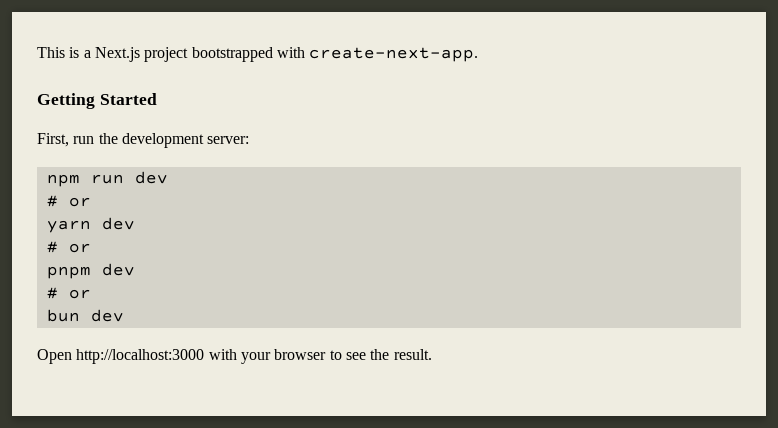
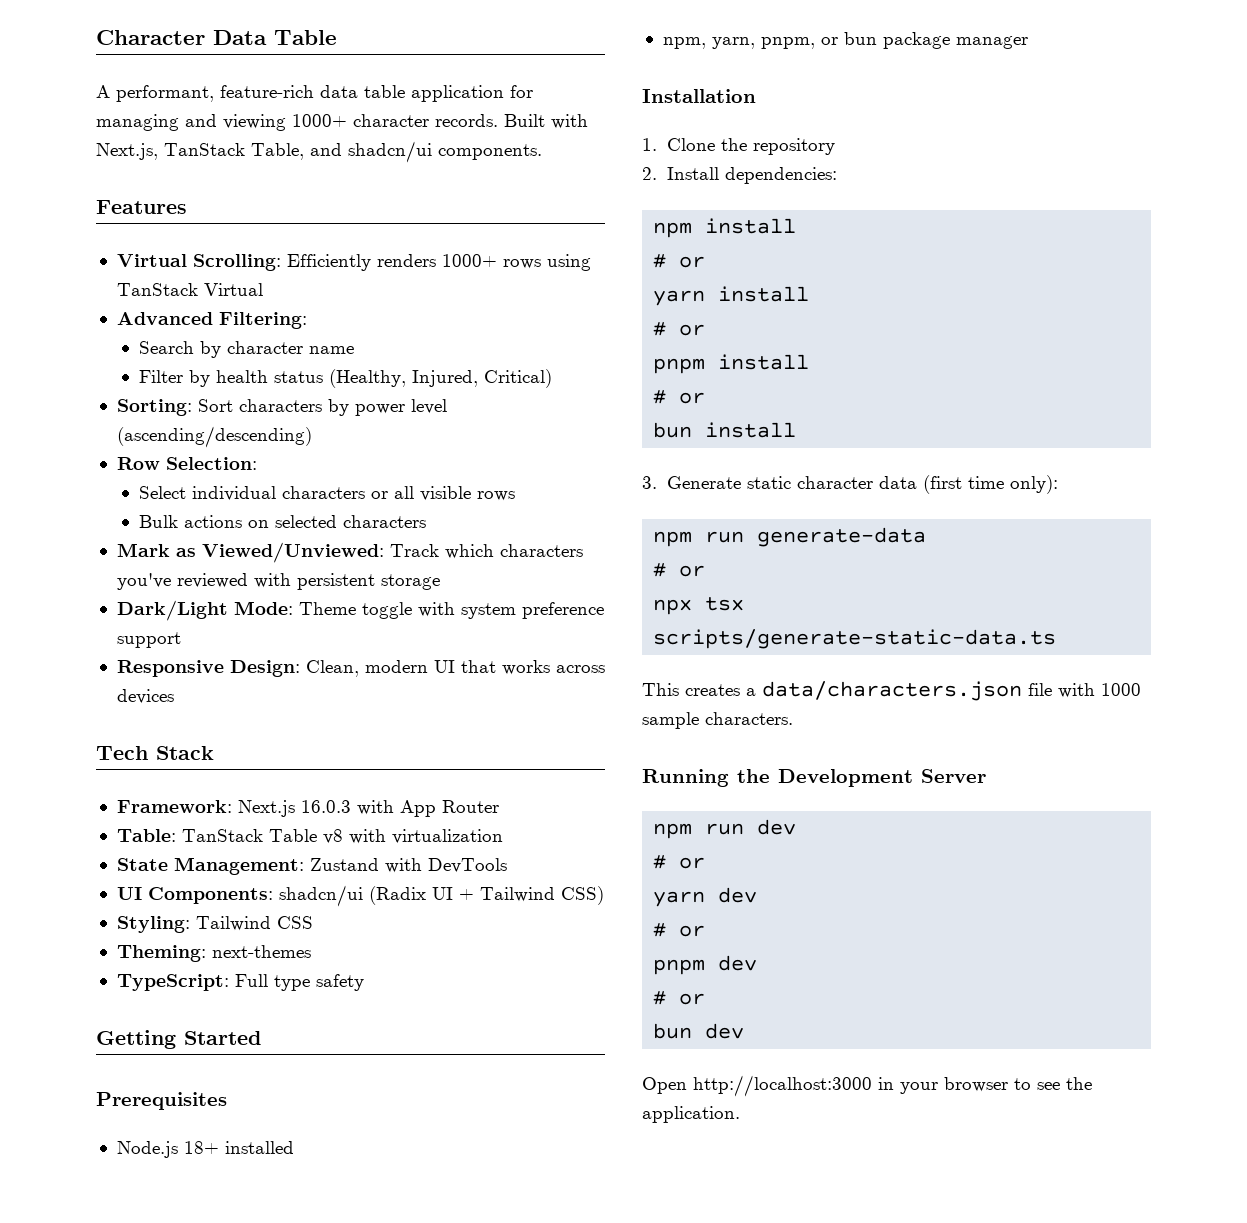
- This is a Next.js project bootstrapped with create-next-app.
+ Character Data Table
+ A performant, feature-rich data table application for managing and viewing 1000+ character records. Built with Next.js, TanStack Table, and shadcn/ui components.
+ Features
+ Virtual Scrolling: Efficiently renders 1000+ rows using TanStack Virtual
+ Advanced Filtering:
+ Search by character name
+ Filter by health status (Healthy, Injured, Critical)
+ Sorting: Sort characters by power level (ascending/descending)
+ Row Selection:
+ Select individual characters or all visible rows
+ Bulk actions on selected characters
+ Mark as Viewed/Unviewed: Track which characters you've reviewed with persistent storage
+ Dark/Light Mode: Theme toggle with system preference support
+ Responsive Design: Clean, modern UI that works across devices
+ Tech Stack
+ Framework: Next.js 16.0.3 with App Router
+ Table: TanStack Table v8 with virtualization
+ State Management: Zustand with DevTools
+ UI Components: shadcn/ui (Radix UI + Tailwind CSS)
+ Styling: Tailwind CSS
+ Theming: next-themes
+ TypeScript: Full type safety
  Getting Started
- First, run the development server:
+ Prerequisites
+ Node.js 18+ installed
+ npm, yarn, pnpm, or bun package manager
+ Installation
+ 1. Clone the repository
+ 2. Install dependencies:
+ npm install
+ # or
+ yarn install
+ # or
+ pnpm install
+ # or
+ bun install
+ 3. Generate static character data (first time only):
+ npm run generate-data
+ # or
+ npx tsx scripts/generate-static-data.ts
+ This creates a data/characters.json file with 1000 sample characters.
+ Running the Development Server
- Open http://localhost:3000 with your browser to see the result.
+ Open http://localhost:3000 in your browser to see the application.

